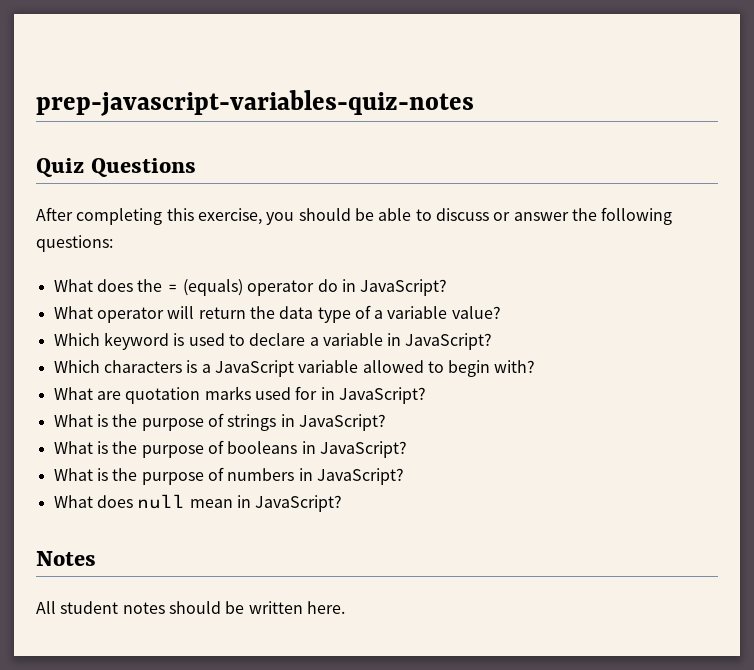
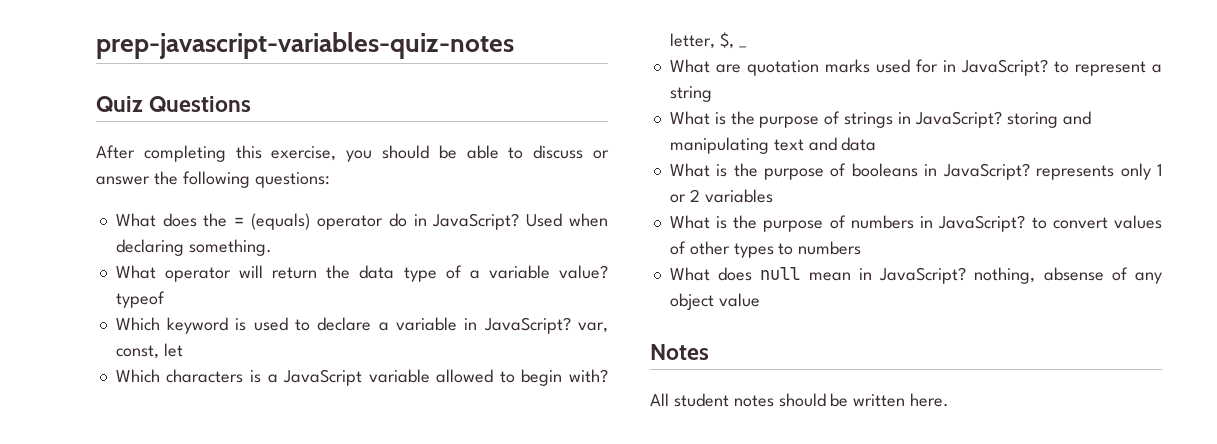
+ Used when declaring something.
- What operator will return the data type of a variable value?
+ What operator will return the data type of a variable value? typeof
- Which keyword is used to declare a variable in JavaScript?
+ Which keyword is used to declare a variable in JavaScript? var, const, let
- Which characters is a JavaScript variable allowed to begin with?
+ Which characters is a JavaScript variable allowed to begin with? letter, $, _
- What are quotation marks used for in JavaScript?
+ What are quotation marks used for in JavaScript? to represent a string
- What is the purpose of strings in JavaScript?
+ What is the purpose of strings in JavaScript? storing and manipulating text and data
- What is the purpose of booleans in JavaScript?
+ What is the purpose of booleans in JavaScript? represents only 1 or 2 variables
- What is the purpose of numbers in JavaScript?
+ What is the purpose of numbers in JavaScript? to convert values of other types to numbers
- What does null mean in JavaScript?
+ What does null mean in JavaScript? nothing, absense of any object value

